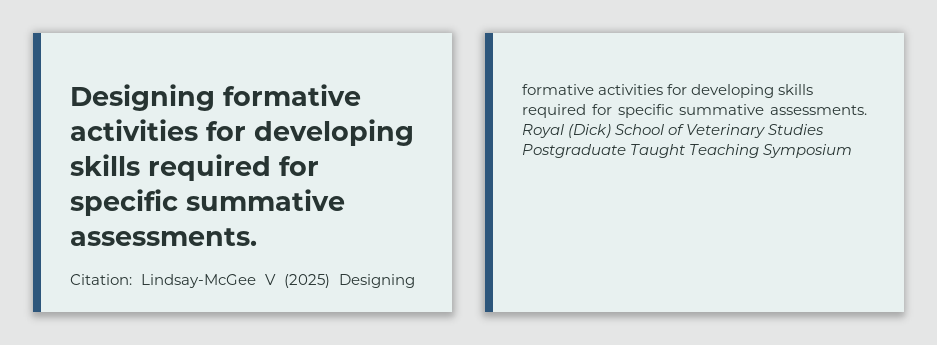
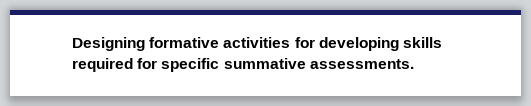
- Citation: Lindsay-McGee V (2025) Designing formative activities for developing skills required for specific summative assessments. Royal (Dick) School of Veterinary Studies Postgraduate Taught Teaching Symposium

